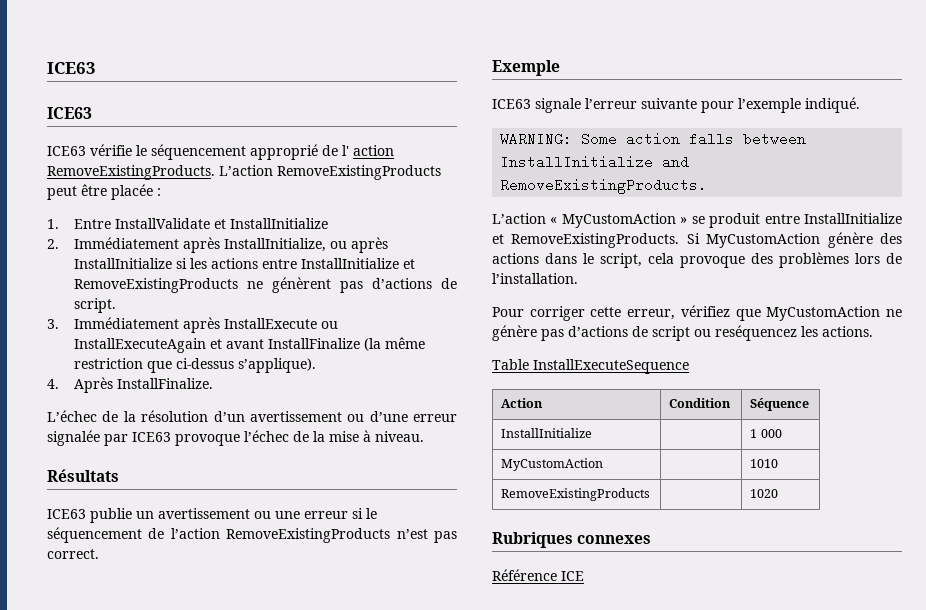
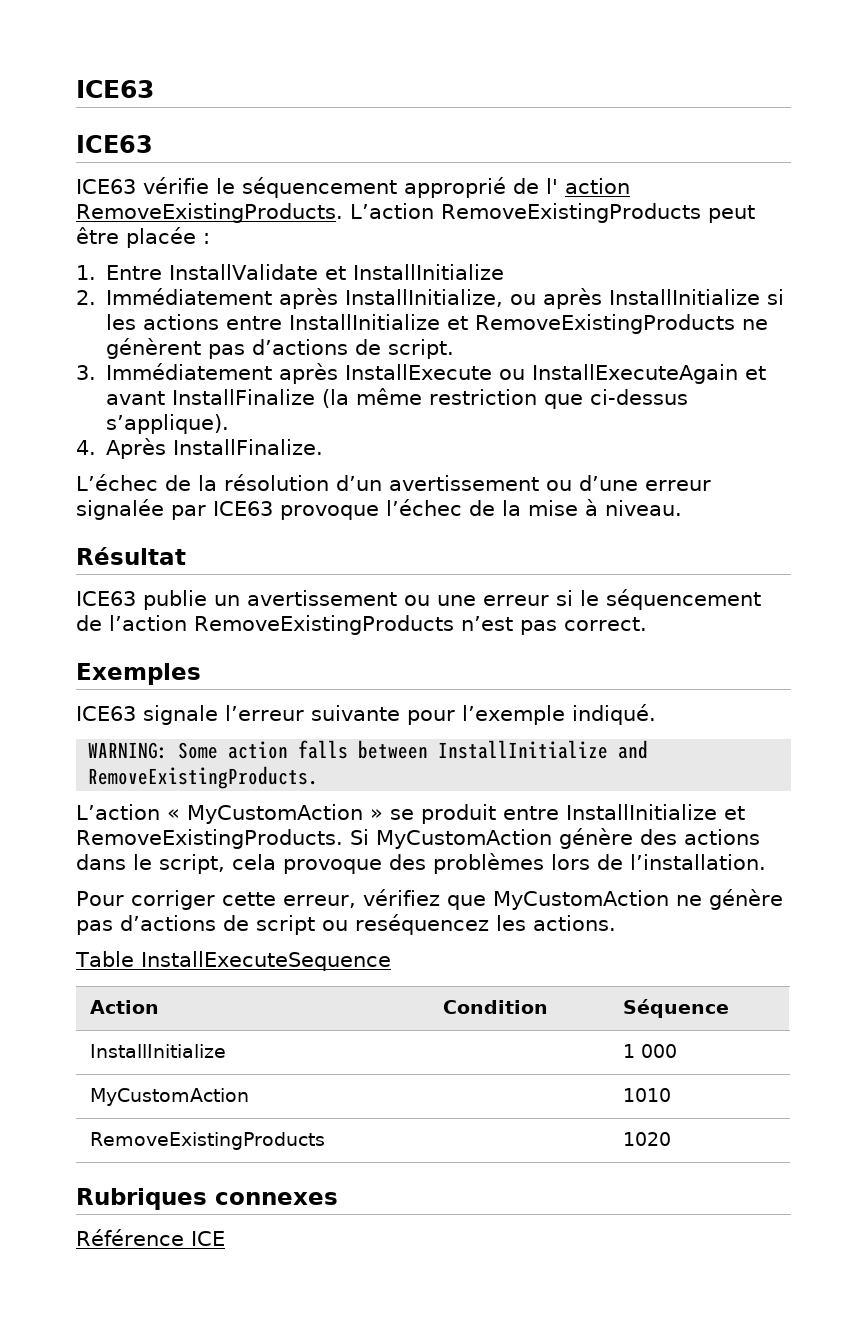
- Résultats
+ Résultat
- Exemple
+ Exemples

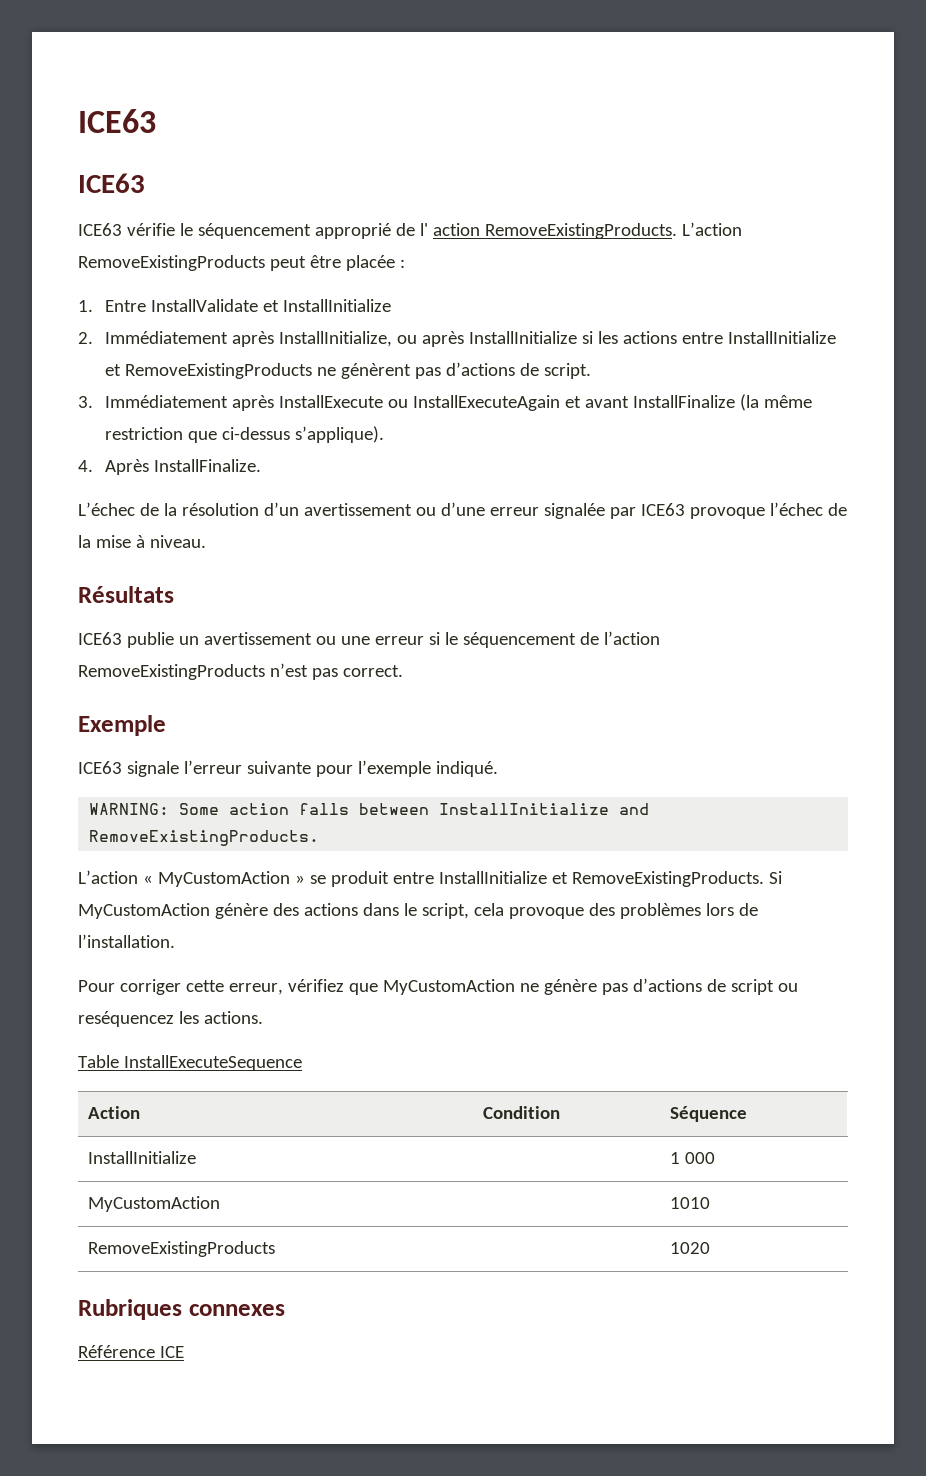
- Résultat
+ Résultats
- Exemples
+ Exemple

